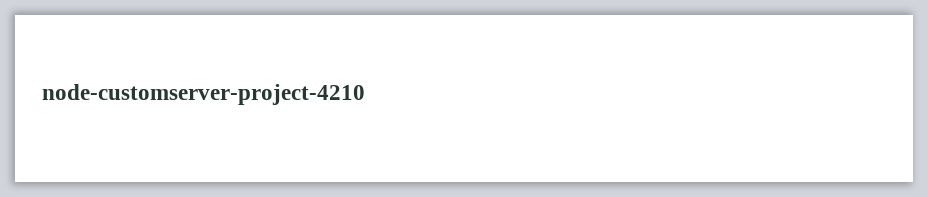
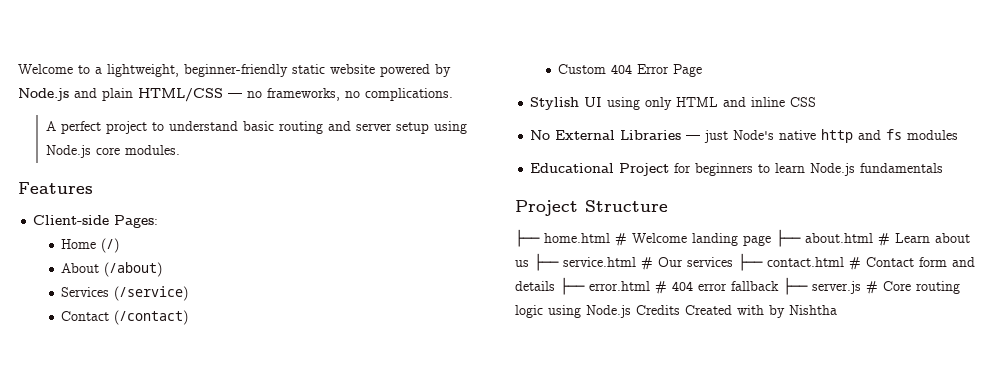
- node-customserver-project-4210
+ Welcome to a lightweight, beginner-friendly static website powered by Node.js and plain HTML/CSS — no frameworks, no complications.
+ A perfect project to understand basic routing and server setup using Node.js core modules.
+ Features
+ Client-side Pages:
+ Home (/)
+ About (/about)
+ Services (/service)
+ Contact (/contact)
+ Custom 404 Error Page
+ Stylish UI using only HTML and inline CSS
+ No External Libraries — just Node's native http and fs modules
+ Educational Project for beginners to learn Node.js fundamentals
+ Project Structure
+ ├── home.html # Welcome landing page ├── about.html # Learn about us ├── service.html # Our services ├── contact.html # Contact form and details ├── error.html # 404 error fallback ├── server.js # Core routing logic using Node.js Credits Created with by Nishtha

